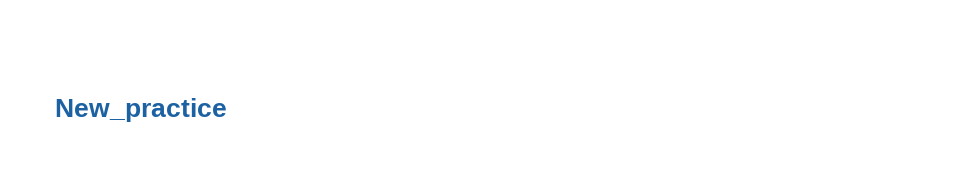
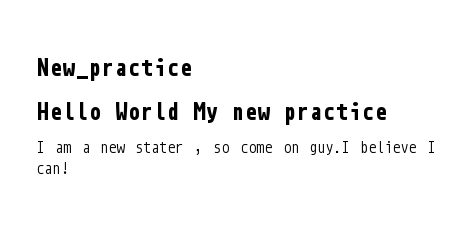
+ Hello World My new practice
+ I am a new stater , so come on guy.I believe I can!

